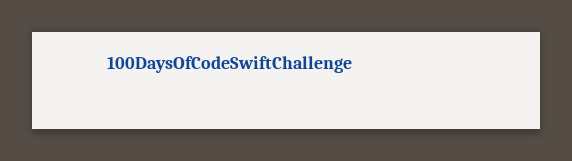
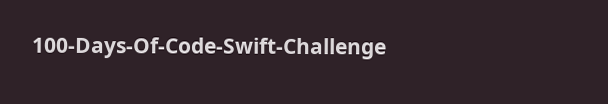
- 100DaysOfCodeSwiftChallenge
+ 100-Days-Of-Code-Swift-Challenge

